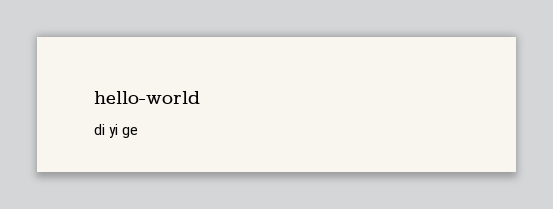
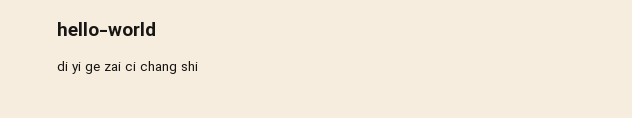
- di yi ge
+ di yi ge zai ci chang shi

